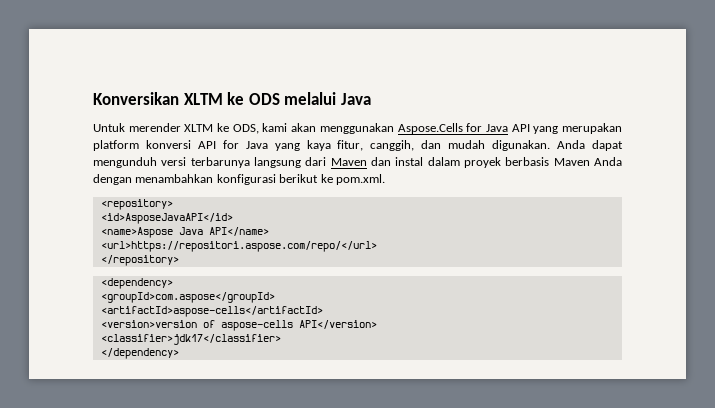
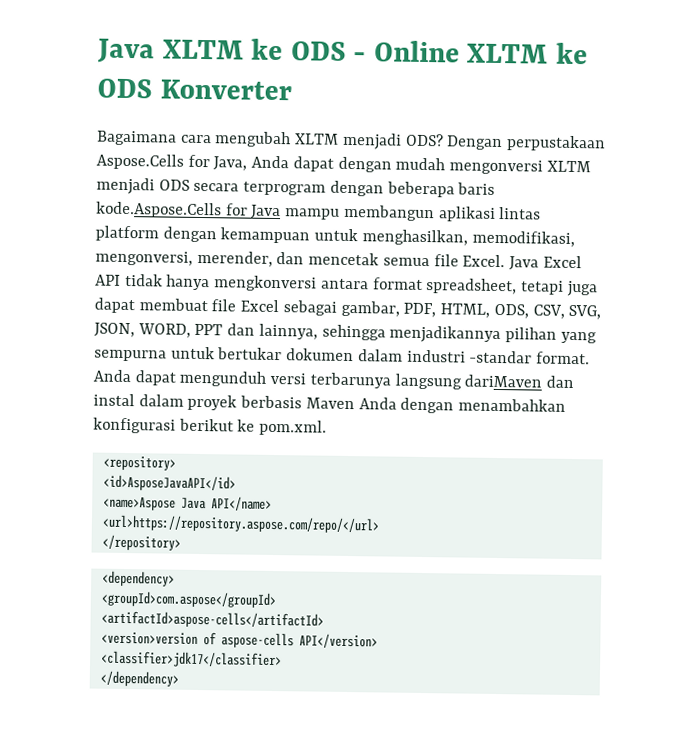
- Konversikan XLTM ke ODS melalui Java
- Untuk merender XLTM ke ODS, kami akan menggunakan Aspose.Cells for Java API yang merupakan platform konversi API for Java yang kaya fitur, canggih, dan mudah digunakan.
+ Java XLTM ke ODS - Online XLTM ke ODS Konverter
+ Bagaimana cara mengubah XLTM menjadi ODS? Dengan perpustakaan Aspose.Cells for Java, Anda dapat dengan mudah mengonversi XLTM menjadi ODS secara terprogram dengan beberapa baris kode.Aspose.Cells for Java mampu membangun aplikasi lintas platform dengan kemampuan untuk menghasilkan, memodifikasi, mengonversi, merender, dan mencetak semua file Excel. Java Excel API tidak hanya mengkonversi antara format spreadsheet, tetapi juga dapat membuat file Excel sebagai gambar, PDF, HTML, ODS, CSV, SVG, JSON, WORD, PPT dan lainnya, sehingga menjadikannya pilihan yang sempurna untuk bertukar dokumen dalam industri -standar format.
- Anda dapat mengunduh versi terbarunya langsung dari Maven dan instal dalam proyek berbasis Maven Anda dengan menambahkan konfigurasi berikut ke pom.xml.
+ Anda dapat mengunduh versi terbarunya langsung dariMaven dan instal dalam proyek berbasis Maven Anda dengan menambahkan konfigurasi berikut ke pom.xml.
- <url>https://repositori.aspose.com/repo/</url>
+ <url>https://repository.aspose.com/repo/</url>

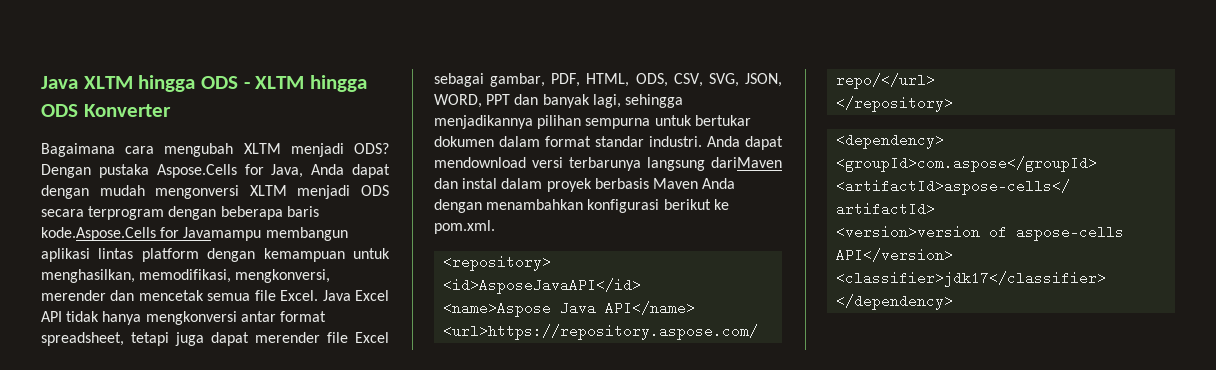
- Java XLTM ke ODS - Online XLTM ke ODS Konverter
+ Java XLTM hingga ODS - XLTM hingga ODS Konverter
- Dengan perpustakaan Aspose.Cells for Java, Anda dapat dengan mudah mengonversi XLTM menjadi ODS secara terprogram dengan beberapa baris kode.Aspose.Cells for Java mampu membangun aplikasi lintas platform dengan kemampuan untuk menghasilkan, memodifikasi, mengonversi, merender, dan mencetak semua file Excel.
+ Dengan pustaka Aspose.Cells for Java, Anda dapat dengan mudah mengonversi XLTM menjadi ODS secara terprogram dengan beberapa baris kode.Aspose.Cells for Javamampu membangun aplikasi lintas platform dengan kemampuan untuk menghasilkan, memodifikasi, mengkonversi, merender dan mencetak semua file Excel.
- Java Excel API tidak hanya mengkonversi antara format spreadsheet, tetapi juga dapat membuat file Excel sebagai gambar, PDF, HTML, ODS, CSV, SVG, JSON, WORD, PPT dan lainnya, sehingga menjadikannya pilihan yang sempurna untuk bertukar dokumen dalam industri -standar format. Anda dapat mengunduh versi terbarunya langsung dariMaven dan instal dalam proyek berbasis Maven Anda dengan menambahkan konfigurasi berikut ke pom.xml.
+ Java Excel API tidak hanya mengkonversi antar format spreadsheet, tetapi juga dapat merender file Excel sebagai gambar, PDF, HTML, ODS, CSV, SVG, JSON, WORD, PPT dan banyak lagi, sehingga menjadikannya pilihan sempurna untuk bertukar dokumen dalam format standar industri. Anda dapat mendownload versi terbarunya langsung dariMaven dan instal dalam proyek berbasis Maven Anda dengan menambahkan konfigurasi berikut ke pom.xml.

